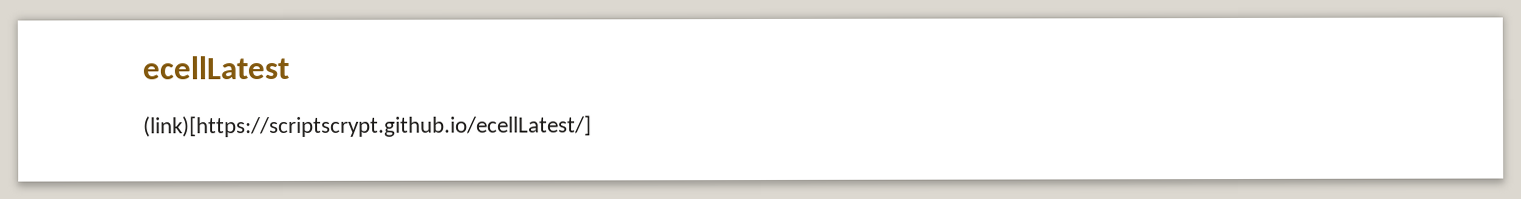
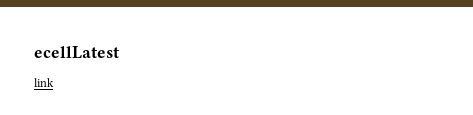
- (link)[https://scriptscrypt.github.io/ecellLatest/]
+ link

